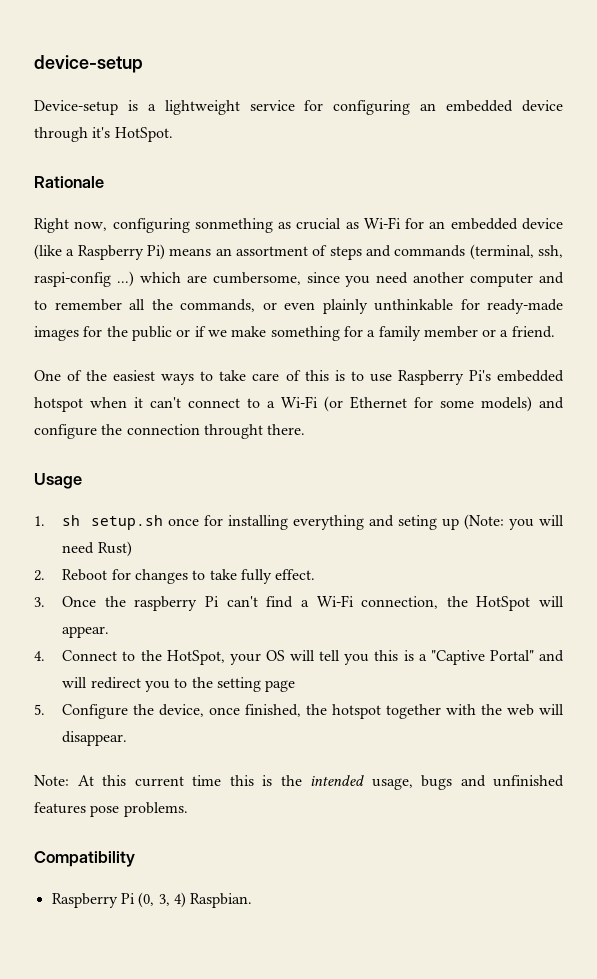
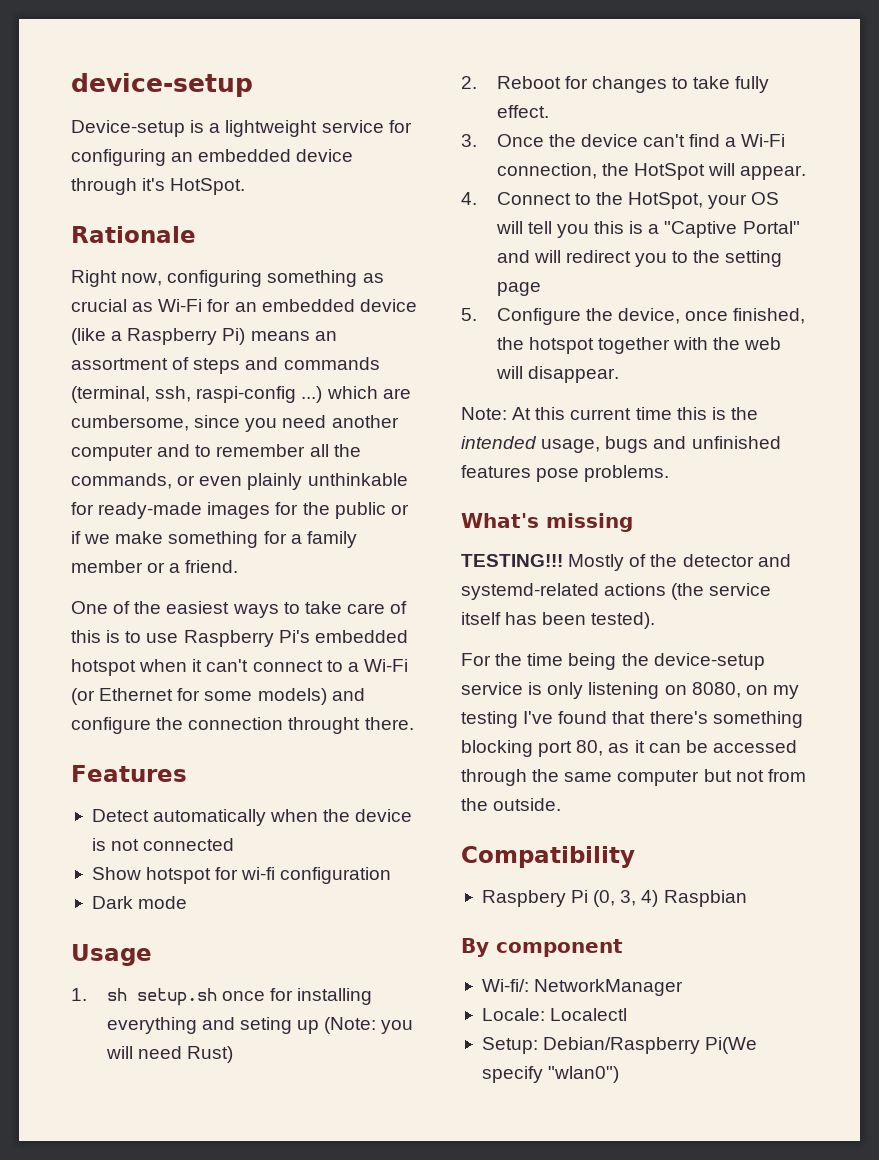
- Right now, configuring sonmething as crucial as Wi-Fi for an embedded device (like a Raspberry Pi) means an assortment of steps and commands (terminal, ssh, raspi-config ...) which are cumbersome, since you need another computer and to remember all the commands, or even plainly unthinkable for ready-made images for the public or if we make something for a family member or a friend.
+ Right now, configuring something as crucial as Wi-Fi for an embedded device (like a Raspberry Pi) means an assortment of steps and commands (terminal, ssh, raspi-config ...) which are cumbersome, since you need another computer and to remember all the commands, or even plainly unthinkable for ready-made images for the public or if we make something for a family member or a friend.
+ Features
+ Detect automatically when the device is not connected
+ Show hotspot for wi-fi configuration
+ Dark mode
- 3. Once the raspberry Pi can't find a Wi-Fi connection, the HotSpot will appear.
+ 3. Once the device can't find a Wi-Fi connection, the HotSpot will appear.
+ What's missing
+ TESTING!!! Mostly of the detector and systemd-related actions (the service itself has been tested).
+ For the time being the device-setup service is only listening on 8080, on my testing I've found that there's something blocking port 80, as it can be accessed through the same computer but not from the outside.
- Raspberry Pi (0, 3, 4) Raspbian.
+ Raspbery Pi (0, 3, 4) Raspbian
+ By component
+ Wi-fi/: NetworkManager
+ Locale: Localectl
+ Setup: Debian/Raspberry Pi(We specify "wlan0")

